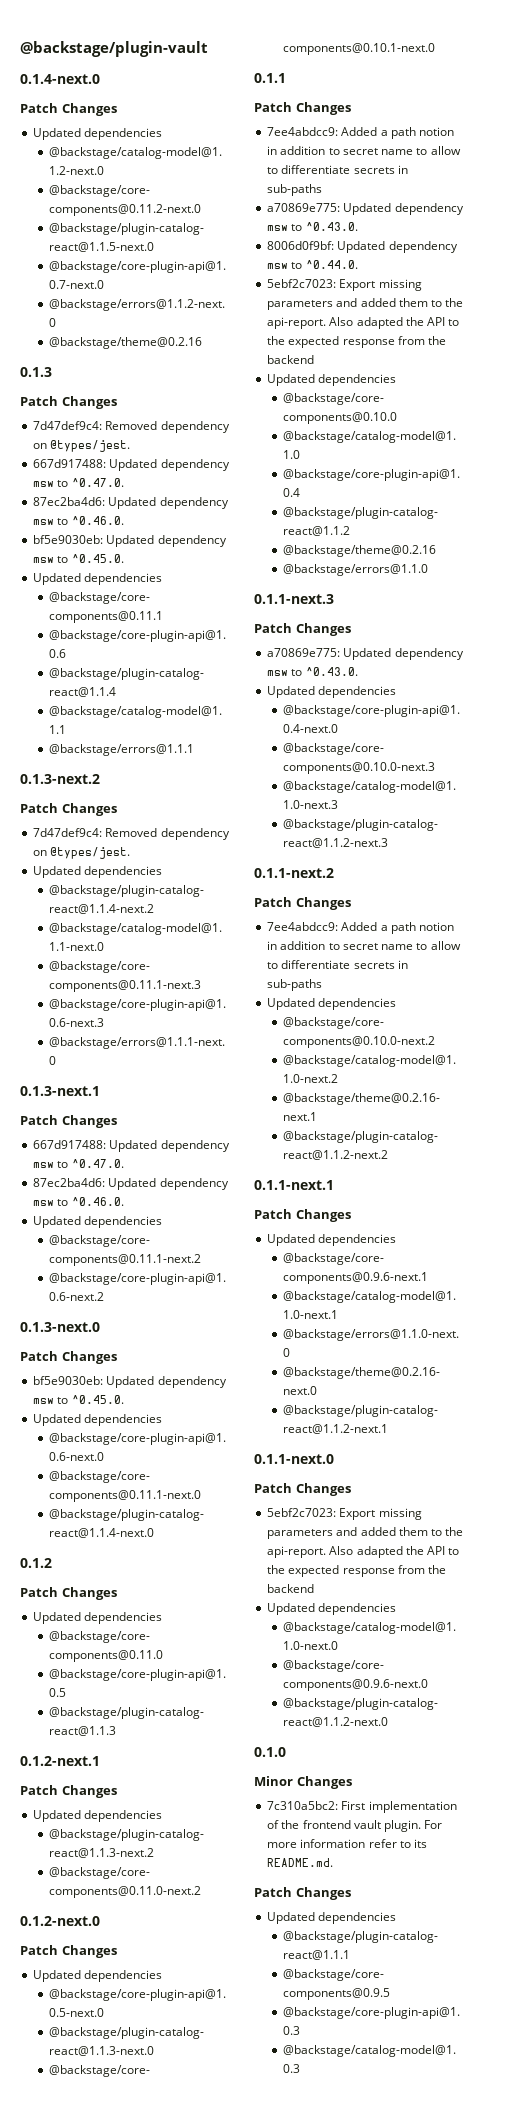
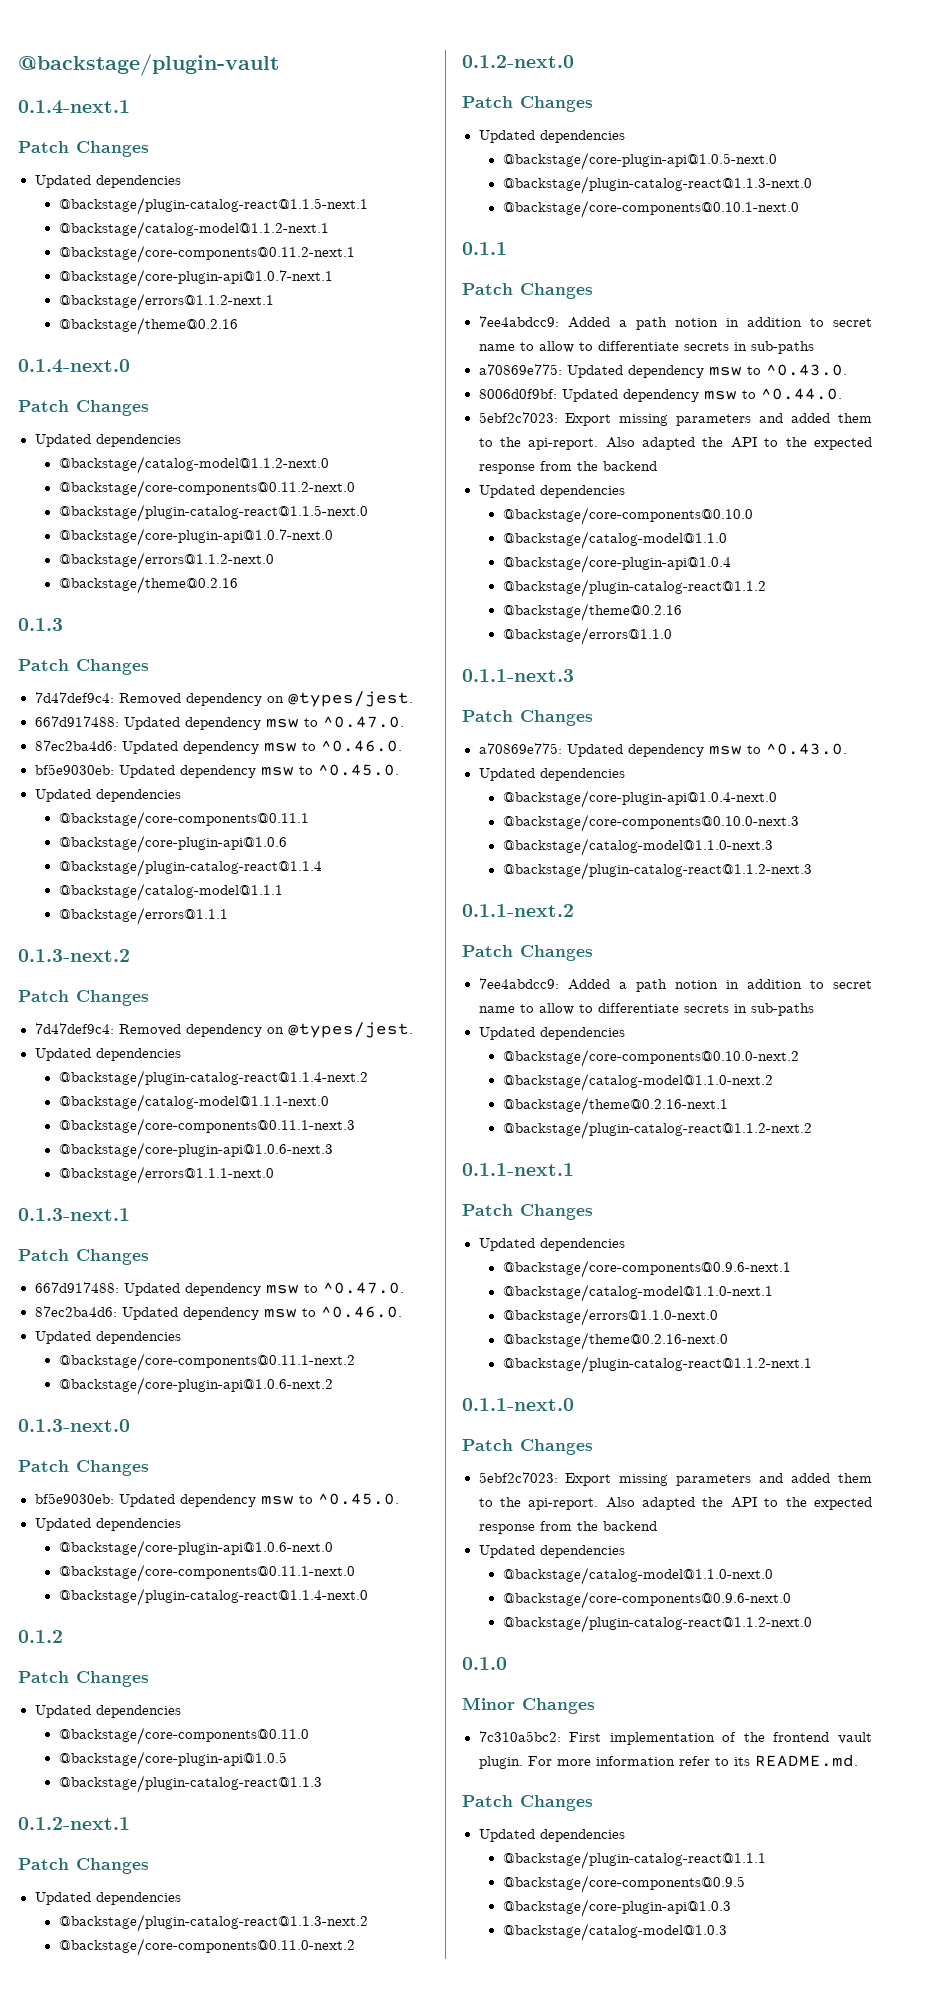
+ 0.1.4-next.1
+ Patch Changes
+ Updated dependencies
+ @backstage/plugin-catalog-react@1.1.5-next.1
+ @backstage/catalog-model@1.1.2-next.1
+ @backstage/core-components@0.11.2-next.1
+ @backstage/core-plugin-api@1.0.7-next.1
+ @backstage/errors@1.1.2-next.1
+ @backstage/theme@0.2.16

